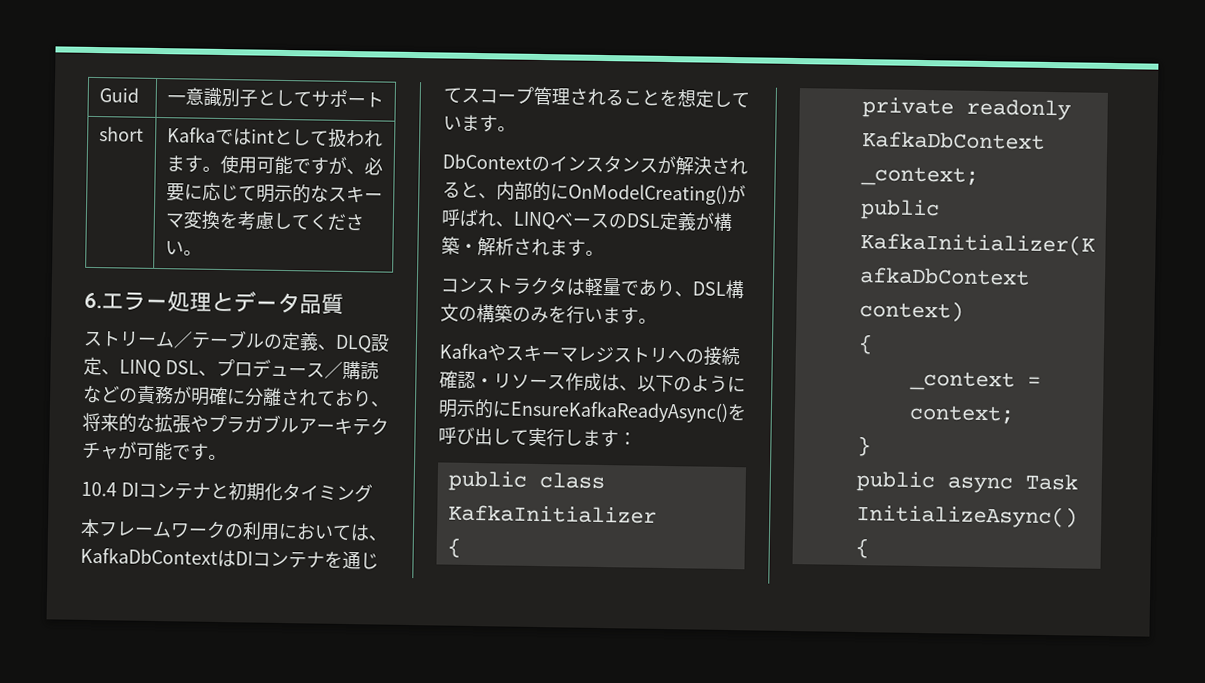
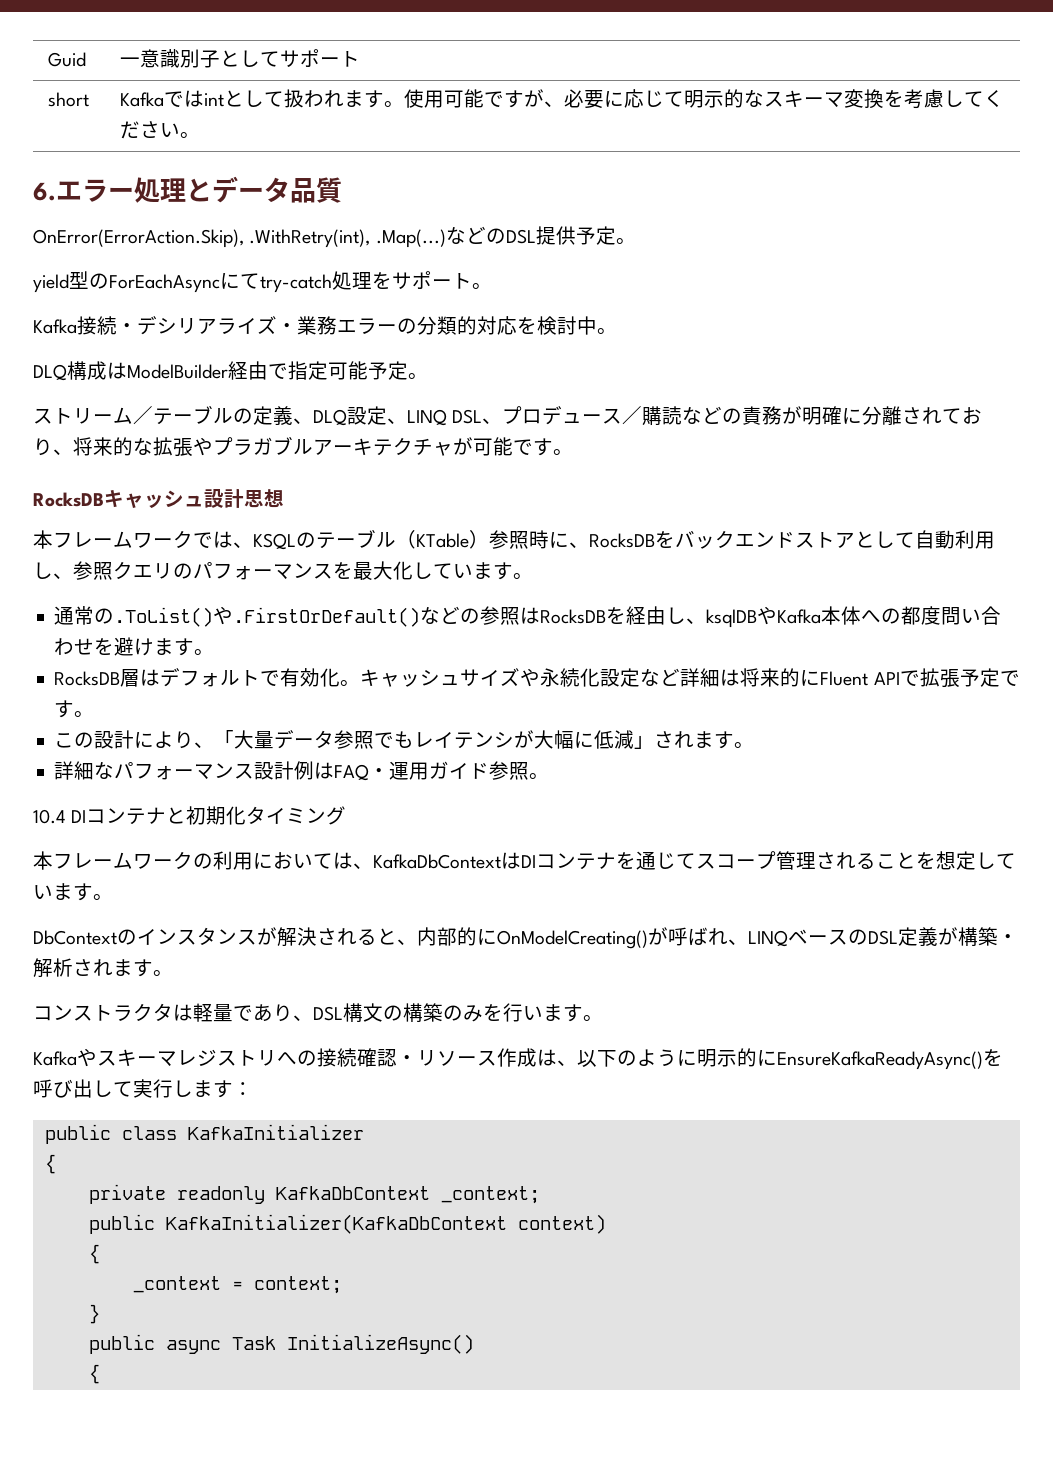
+ OnError(ErrorAction.Skip), .WithRetry(int), .Map(...)などのDSL提供予定。
+ yield型のForEachAsyncにてtry-catch処理をサポート。
+ Kafka接続・デシリアライズ・業務エラーの分類的対応を検討中。
+ DLQ構成はModelBuilder経由で指定可能予定。
+ RocksDBキャッシュ設計思想
+ 本フレームワークでは、KSQLのテーブル（KTable）参照時に、RocksDBをバックエンドストアとして自動利用し、参照クエリのパフォーマンスを最大化しています。
+ 通常の.ToList()や.FirstOrDefault()などの参照はRocksDBを経由し、ksqlDBやKafka本体への都度問い合わせを避けます。
+ RocksDB層はデフォルトで有効化。キャッシュサイズや永続化設定など詳細は将来的にFluent APIで拡張予定です。
+ この設計により、「大量データ参照でもレイテンシが大幅に低減」されます。
+ 詳細なパフォーマンス設計例はFAQ・運用ガイド参照。

